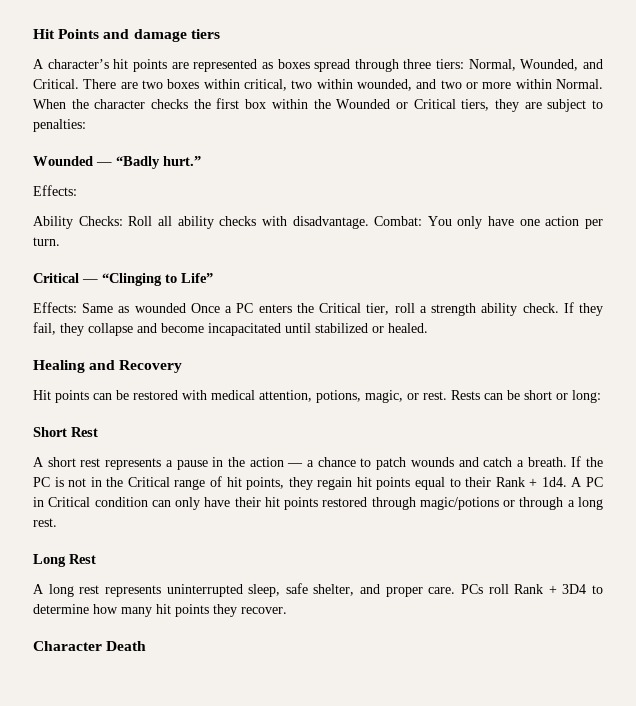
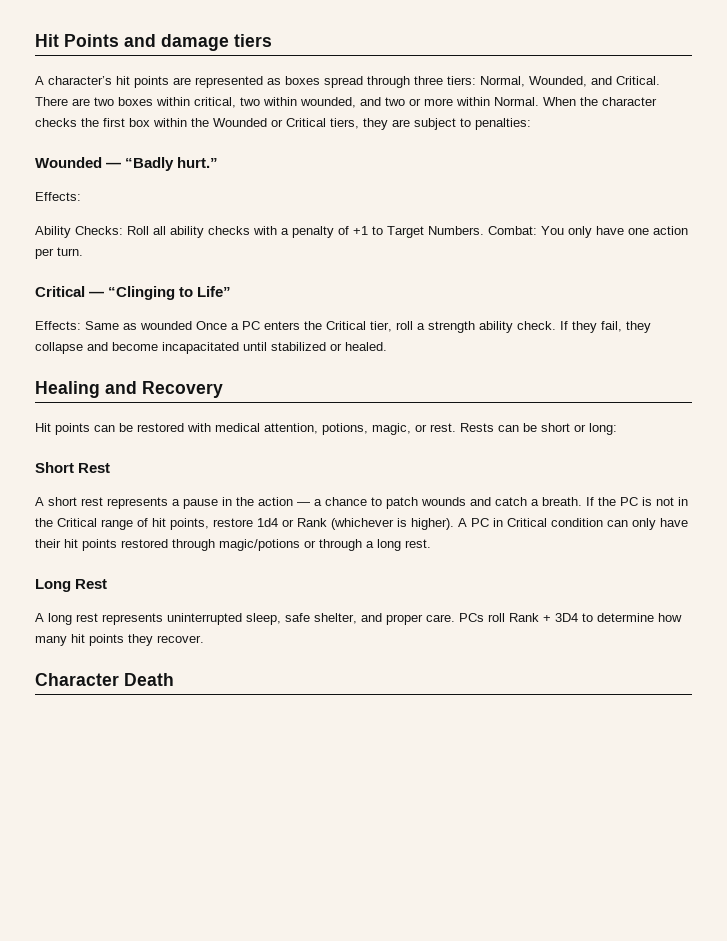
- Ability Checks: Roll all ability checks with disadvantage.
+ Ability Checks: Roll all ability checks with a penalty of +1 to Target Numbers.
- If the PC is not in the Critical range of hit points, they regain hit points equal to their Rank + 1d4.
+ If the PC is not in the Critical range of hit points, restore 1d4 or Rank (whichever is higher).

